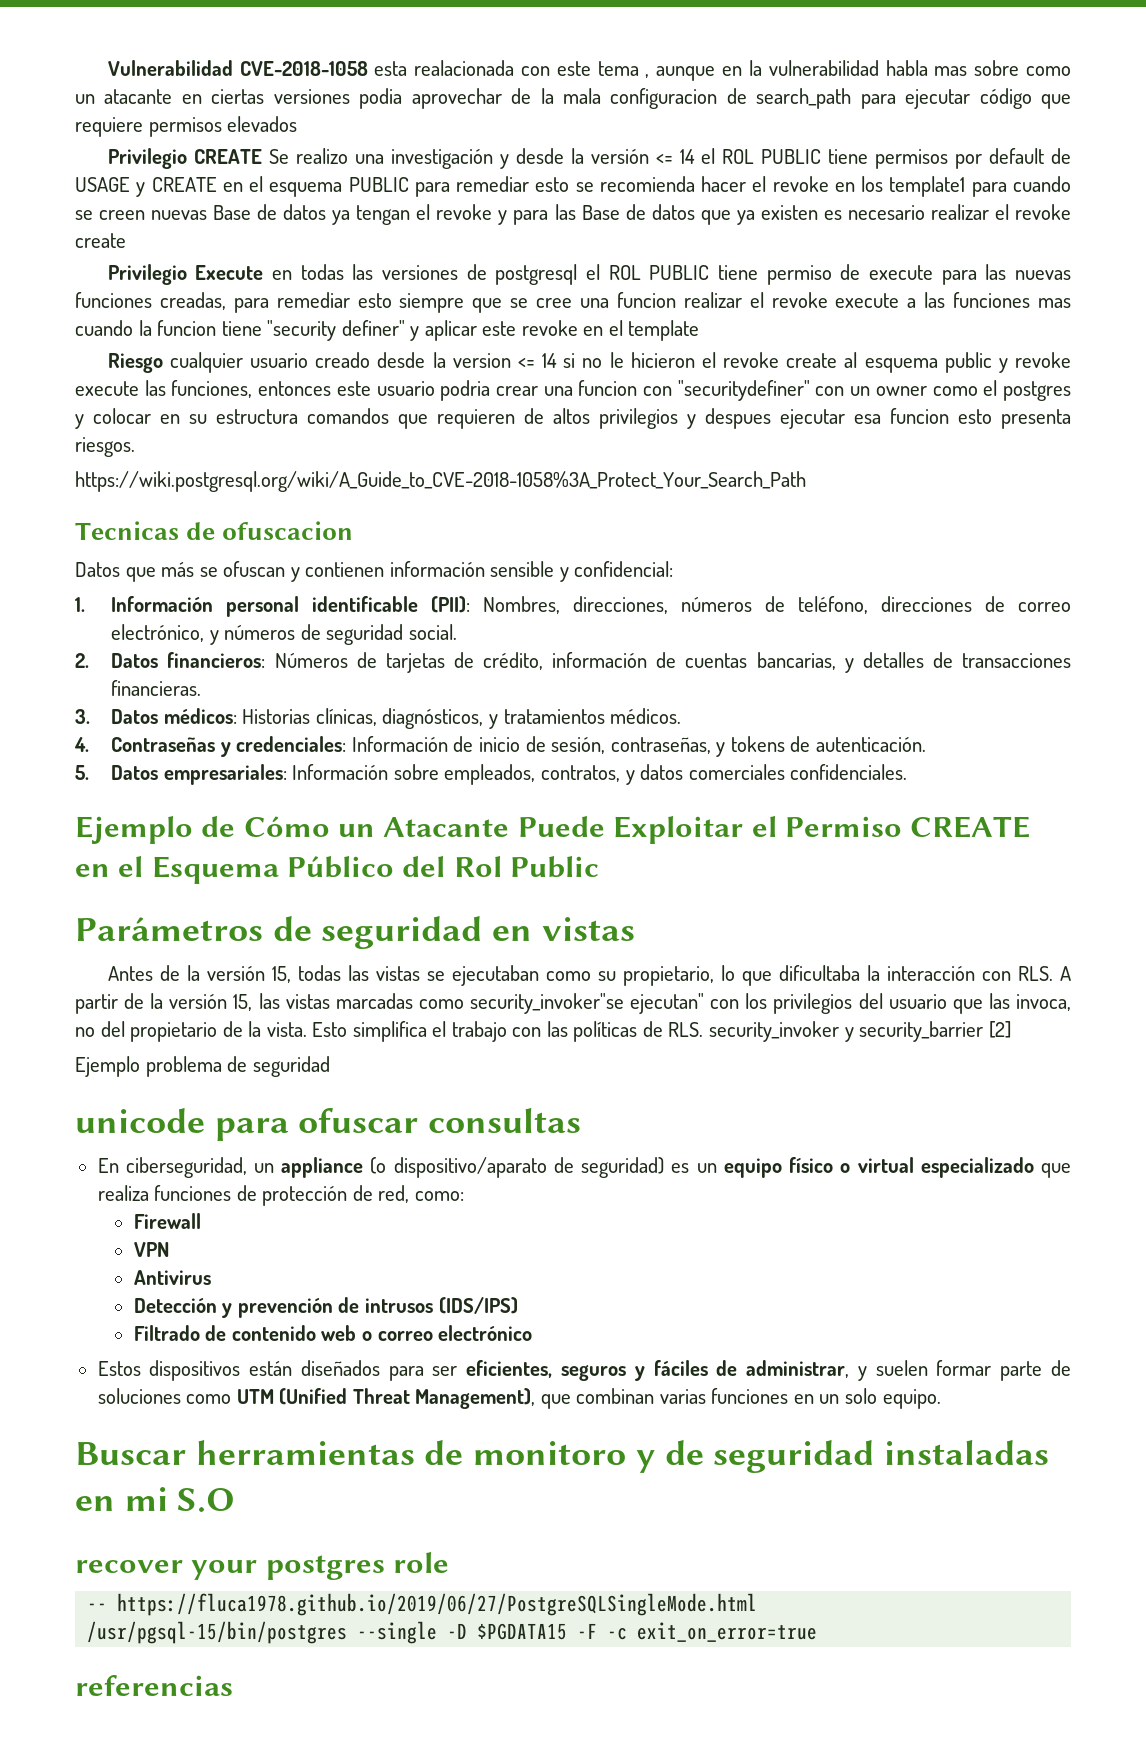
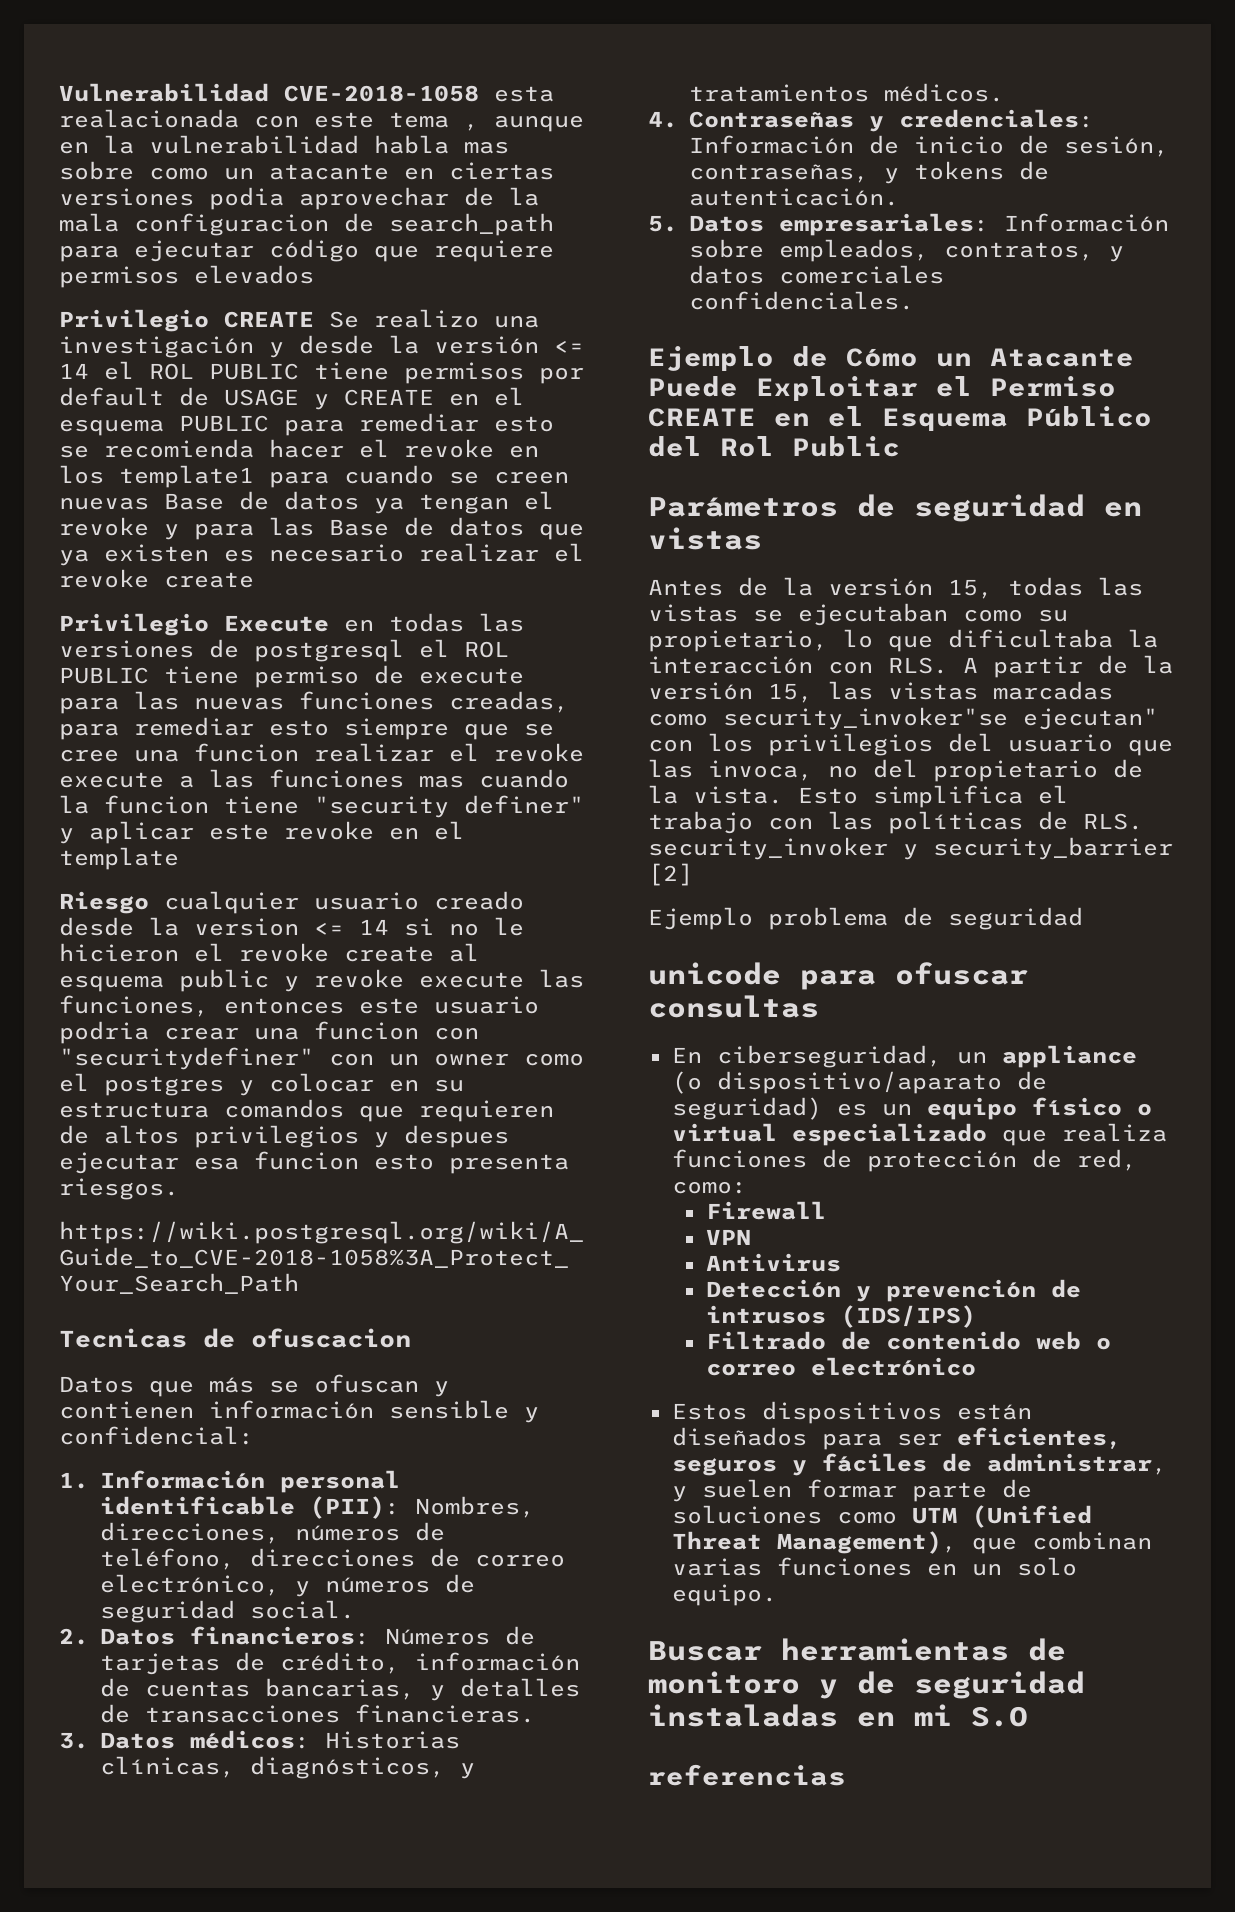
- recover your postgres role
- -- https://fluca1978.github.io/2019/06/27/PostgreSQLSingleMode.html
- /usr/pgsql-15/bin/postgres --single -D $PGDATA15 -F -c exit_on_error=true

